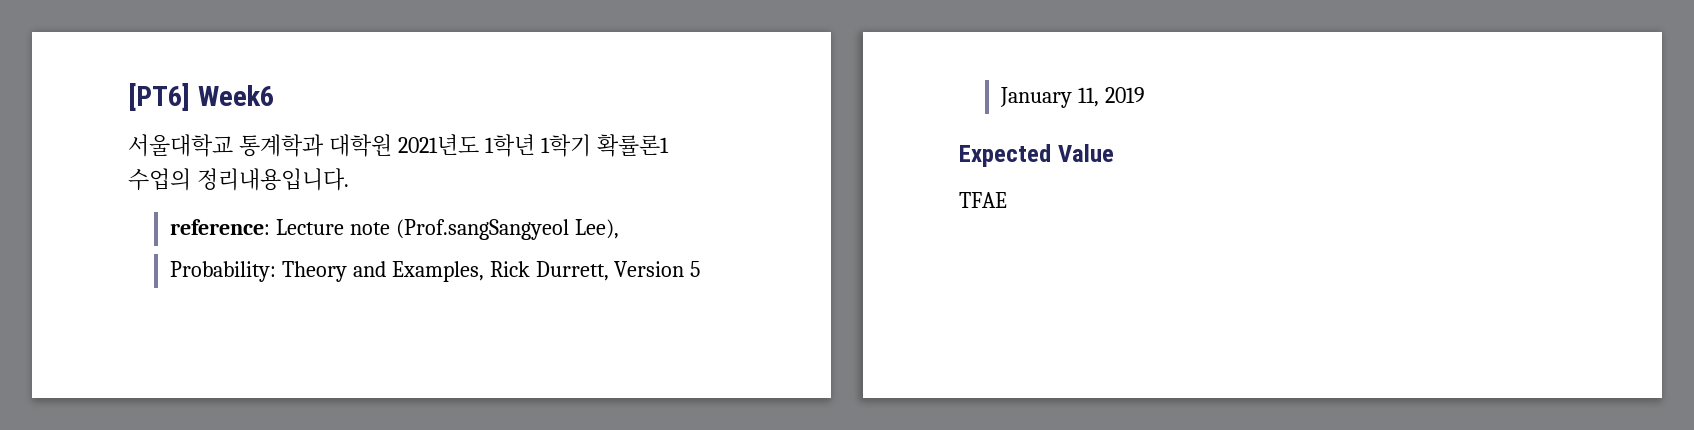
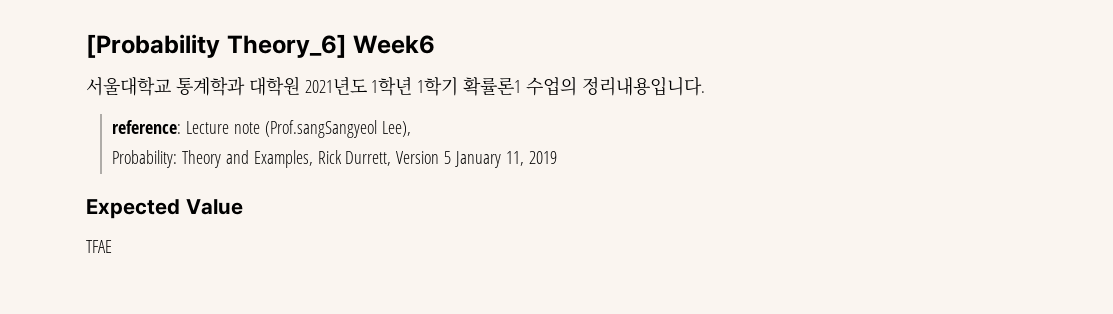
- [PT6] Week6
+ [Probability Theory_6] Week6

